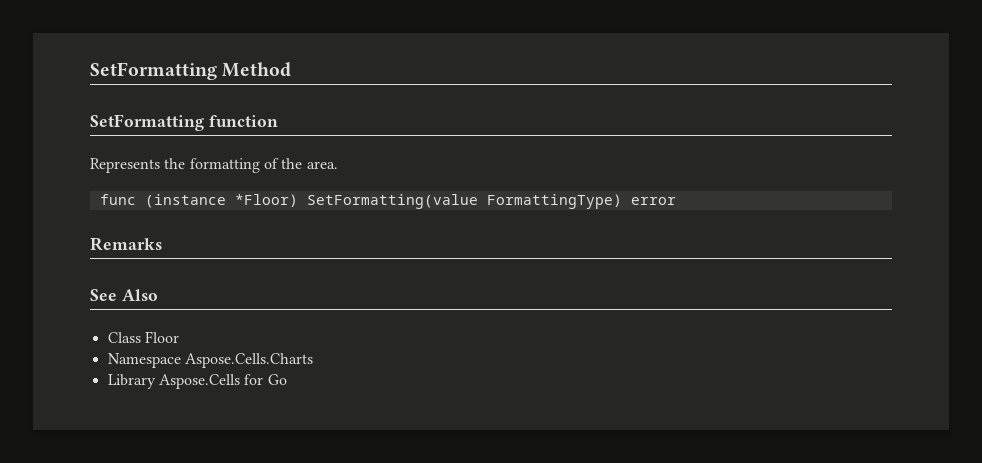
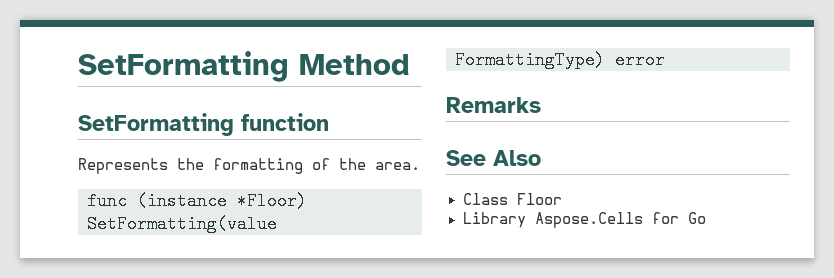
- Namespace Aspose.Cells.Charts

